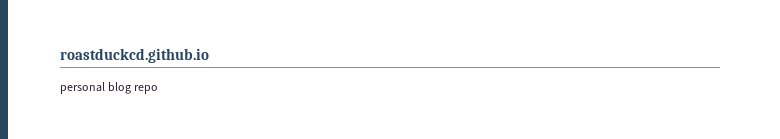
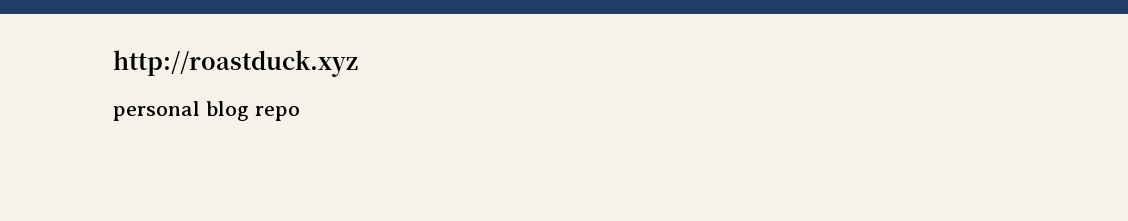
- roastduckcd.github.io
+ http://roastduck.xyz

